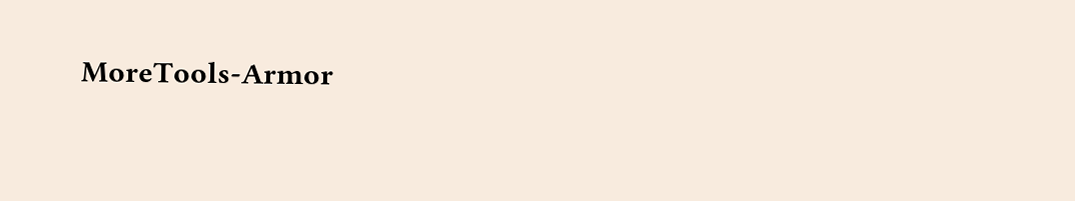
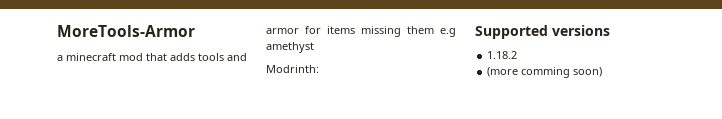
+ a minecraft mod that adds tools and armor for items missing them e.g amethyst
+ Modrinth:
+ Supported versions
+ 1.18.2
+ (more comming soon)

